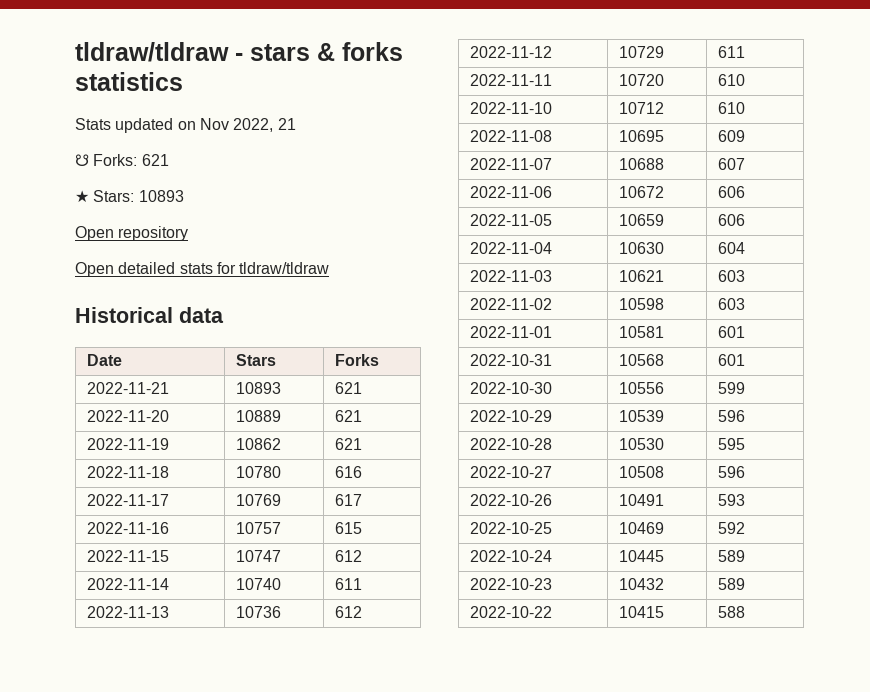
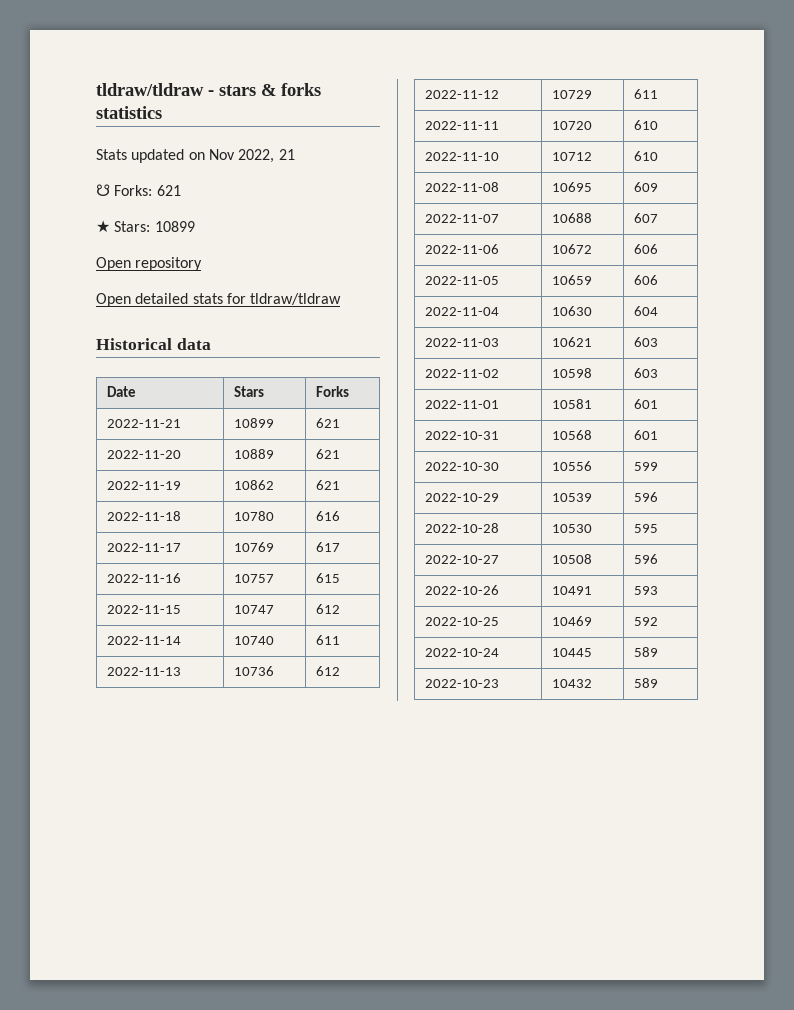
- ★ Stars: 10893
+ ★ Stars: 10899
- 2022-11-21 | 10893 | 621
+ 2022-11-21 | 10899 | 621
- 2022-10-22 | 10415 | 588

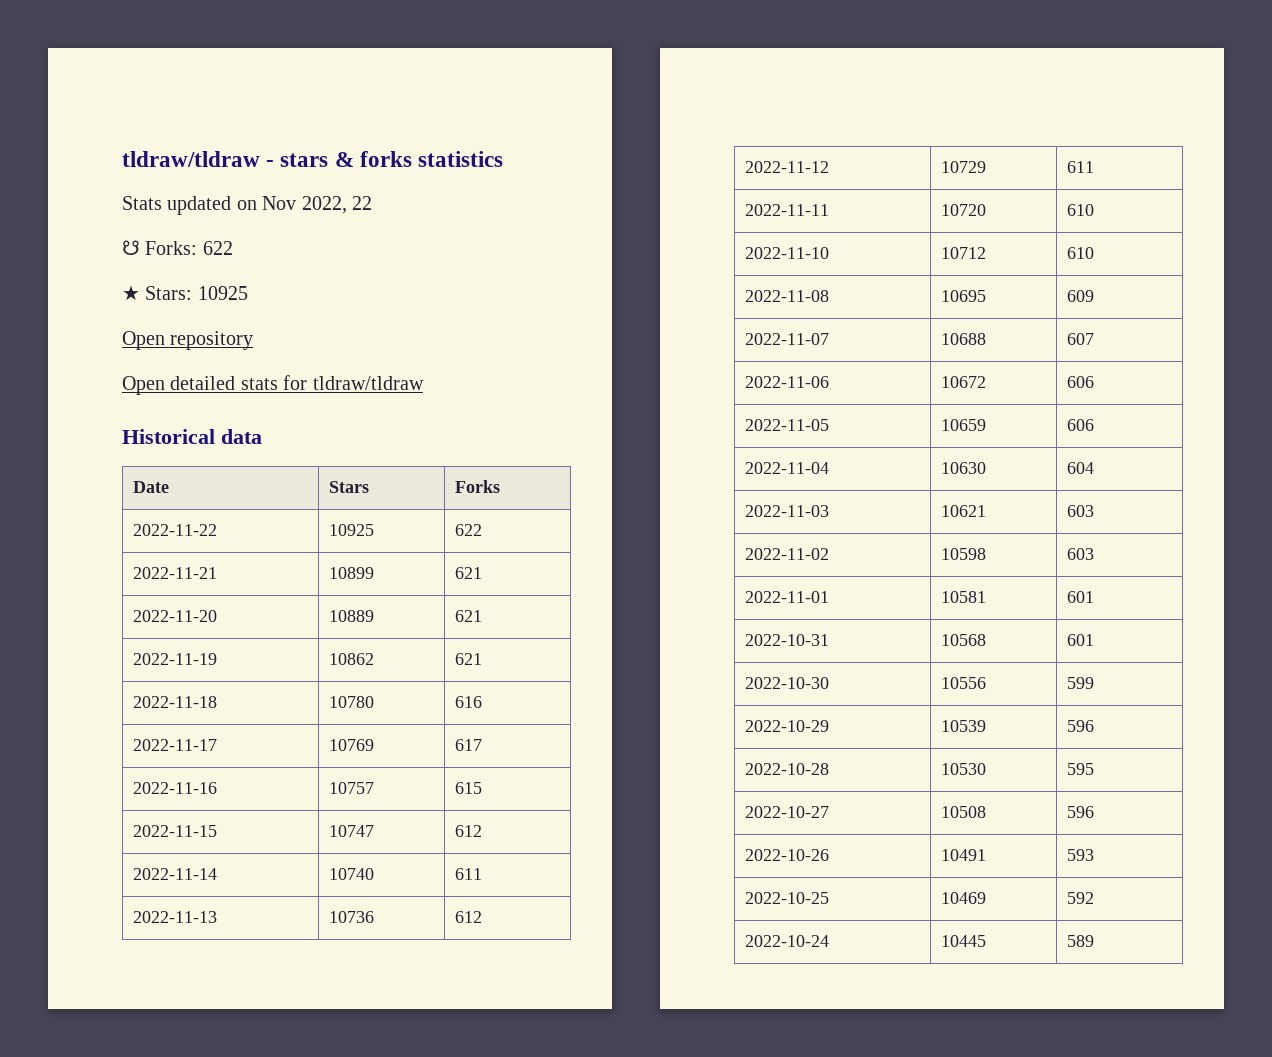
- Stats updated on Nov 2022, 21
+ Stats updated on Nov 2022, 22
- ☋ Forks: 621
+ ☋ Forks: 622
- ★ Stars: 10899
+ ★ Stars: 10925
+ 2022-11-22 | 10925 | 622
- 2022-10-23 | 10432 | 589

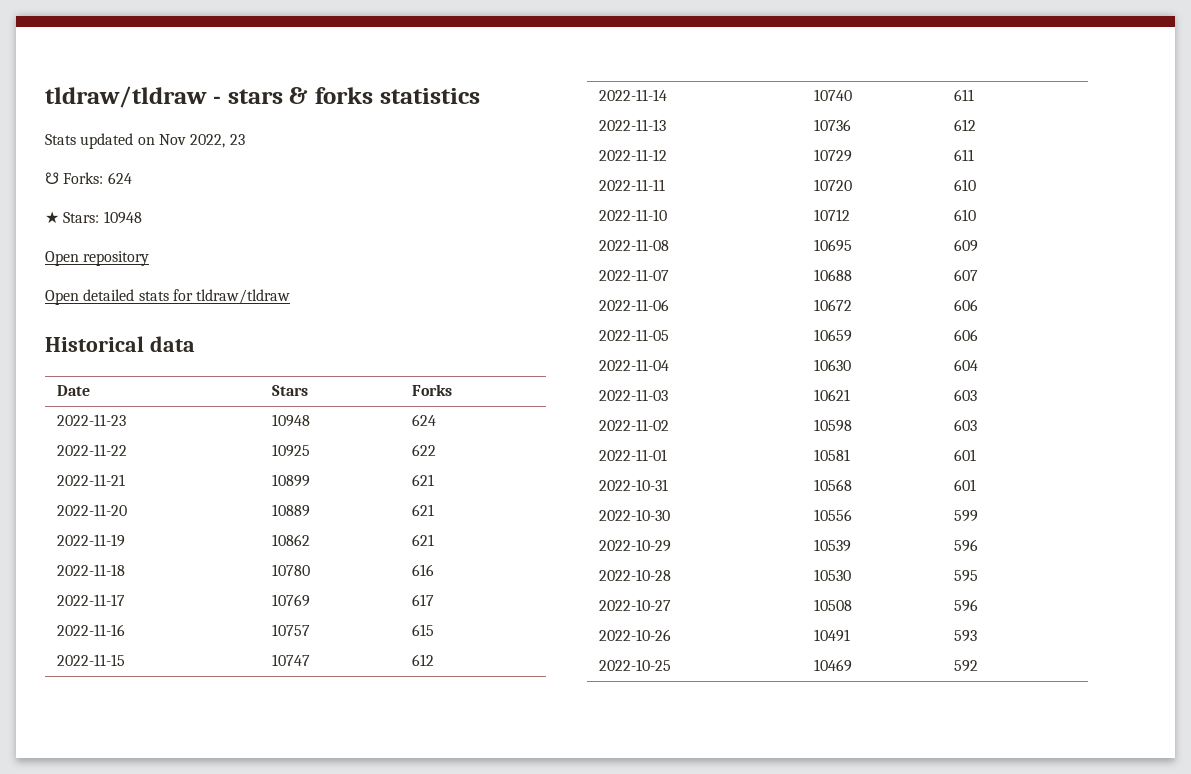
- Stats updated on Nov 2022, 22
+ Stats updated on Nov 2022, 23
- ☋ Forks: 622
+ ☋ Forks: 624
- ★ Stars: 10925
+ ★ Stars: 10948
+ 2022-11-23 | 10948 | 624
- 2022-10-24 | 10445 | 589

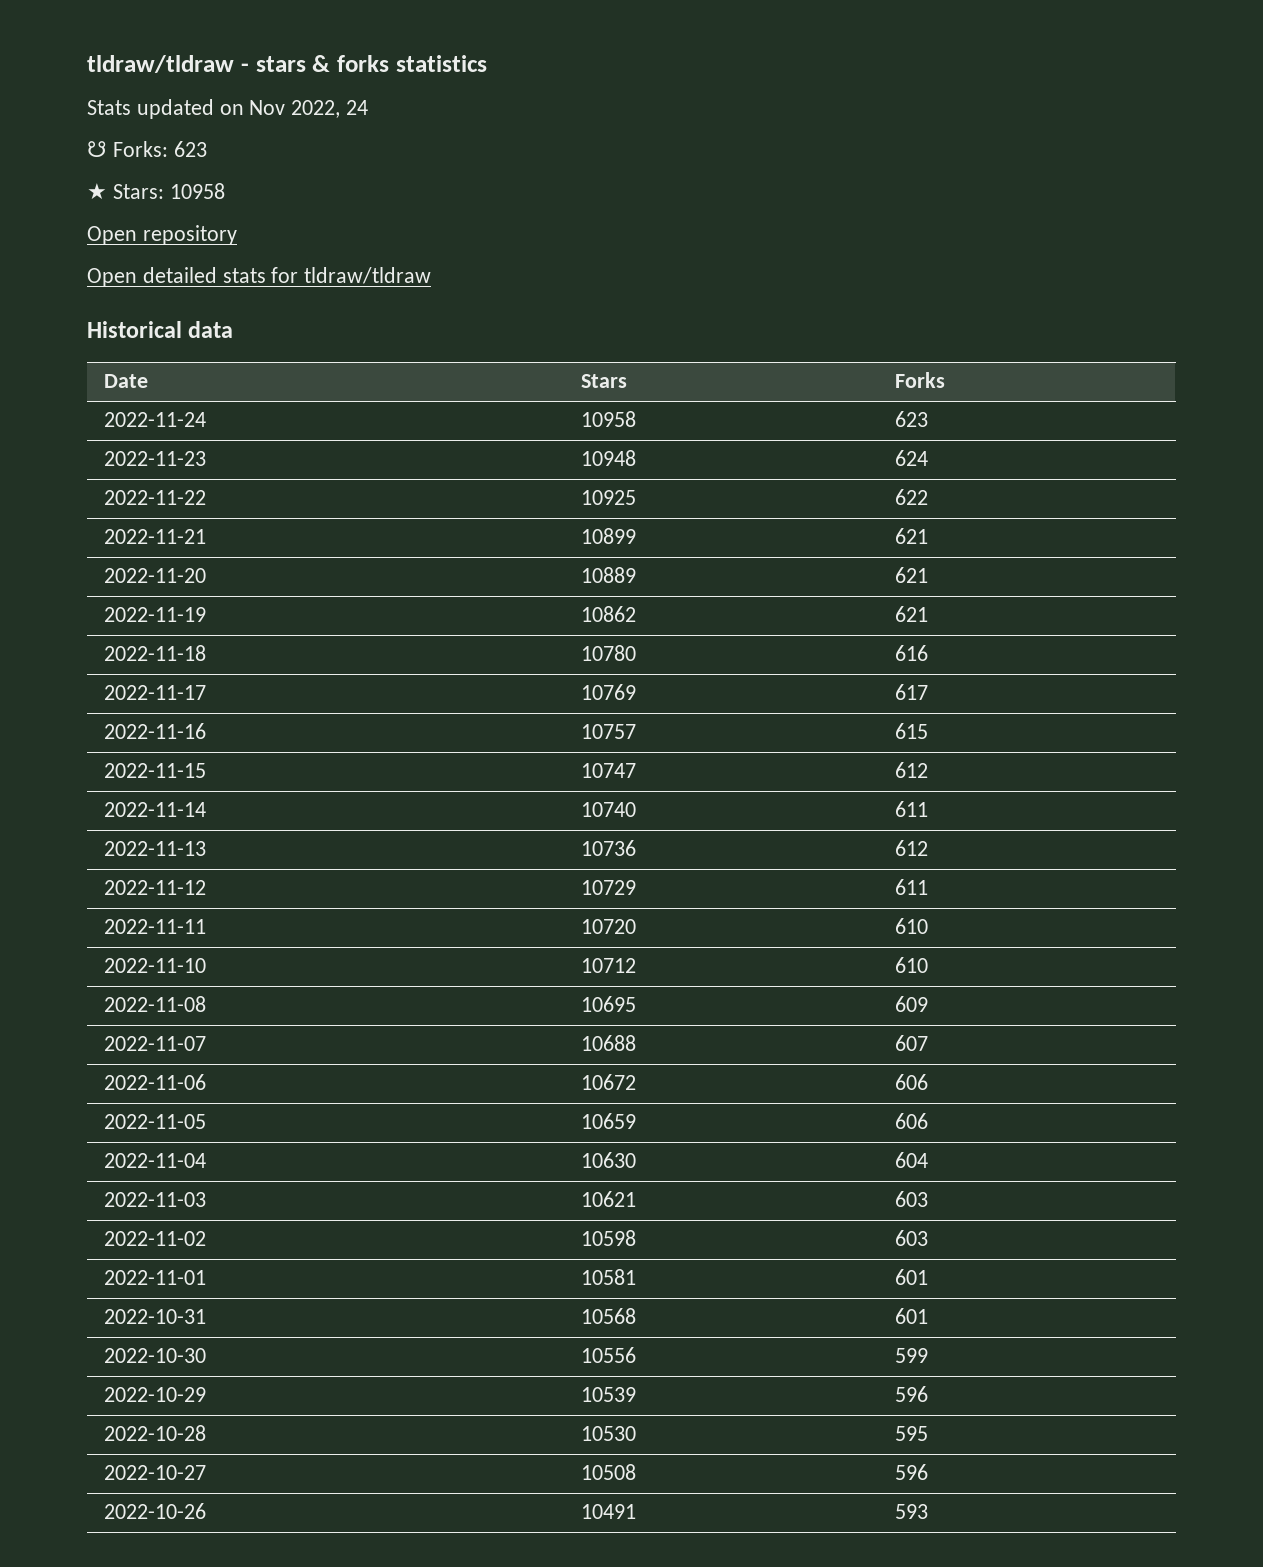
- Stats updated on Nov 2022, 23
+ Stats updated on Nov 2022, 24
- ☋ Forks: 624
+ ☋ Forks: 623
- ★ Stars: 10948
+ ★ Stars: 10958
+ 2022-11-24 | 10958 | 623
- 2022-10-25 | 10469 | 592

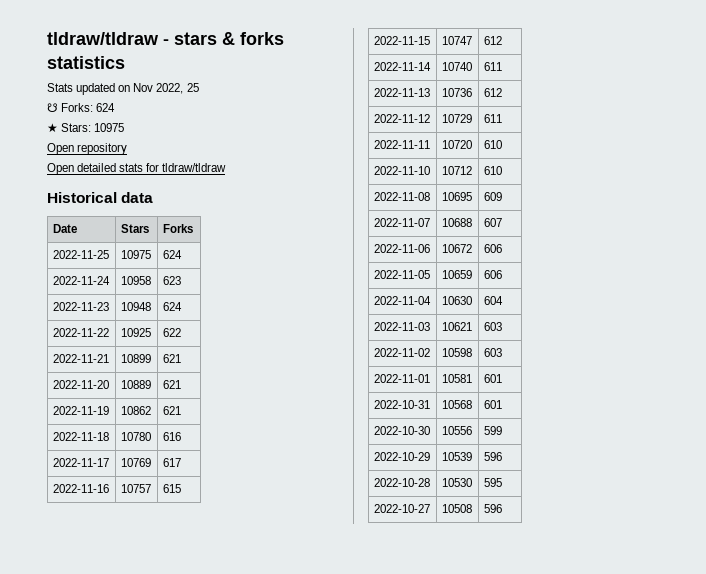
- Stats updated on Nov 2022, 24
+ Stats updated on Nov 2022, 25
- ☋ Forks: 623
+ ☋ Forks: 624
- ★ Stars: 10958
+ ★ Stars: 10975
+ 2022-11-25 | 10975 | 624
- 2022-10-26 | 10491 | 593

